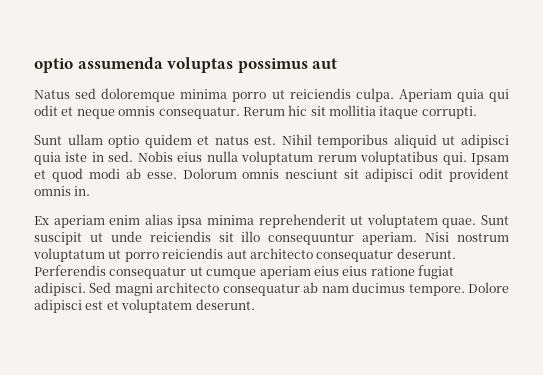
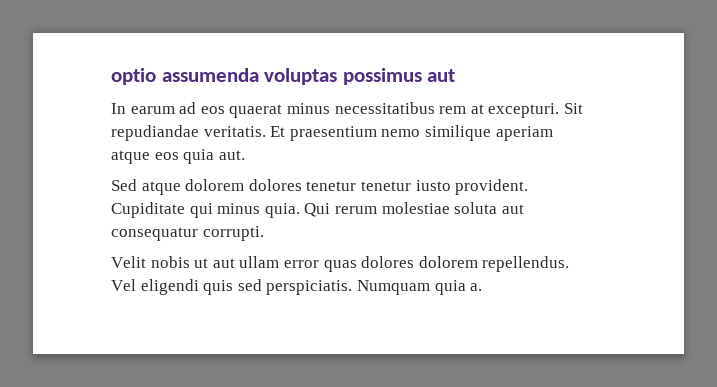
- Natus sed doloremque minima porro ut reiciendis culpa. Aperiam quia qui odit et neque omnis consequatur. Rerum hic sit mollitia itaque corrupti.
- Sunt ullam optio quidem et natus est. Nihil temporibus aliquid ut adipisci quia iste in sed. Nobis eius nulla voluptatum rerum voluptatibus qui. Ipsam et quod modi ab esse. Dolorum omnis nesciunt sit adipisci odit provident omnis in.
- Ex aperiam enim alias ipsa minima reprehenderit ut voluptatem quae. Sunt suscipit ut unde reiciendis sit illo consequuntur aperiam. Nisi nostrum voluptatum ut porro reiciendis aut architecto consequatur deserunt. Perferendis consequatur ut cumque aperiam eius eius ratione fugiat adipisci. Sed magni architecto consequatur ab nam ducimus tempore. Dolore adipisci est et voluptatem deserunt.
+ In earum ad eos quaerat minus necessitatibus rem at excepturi. Sit repudiandae veritatis. Et praesentium nemo similique aperiam atque eos quia aut.
+ Sed atque dolorem dolores tenetur tenetur iusto provident. Cupiditate qui minus quia. Qui rerum molestiae soluta aut consequatur corrupti.
+ Velit nobis ut aut ullam error quas dolores dolorem repellendus. Vel eligendi quis sed perspiciatis. Numquam quia a.

